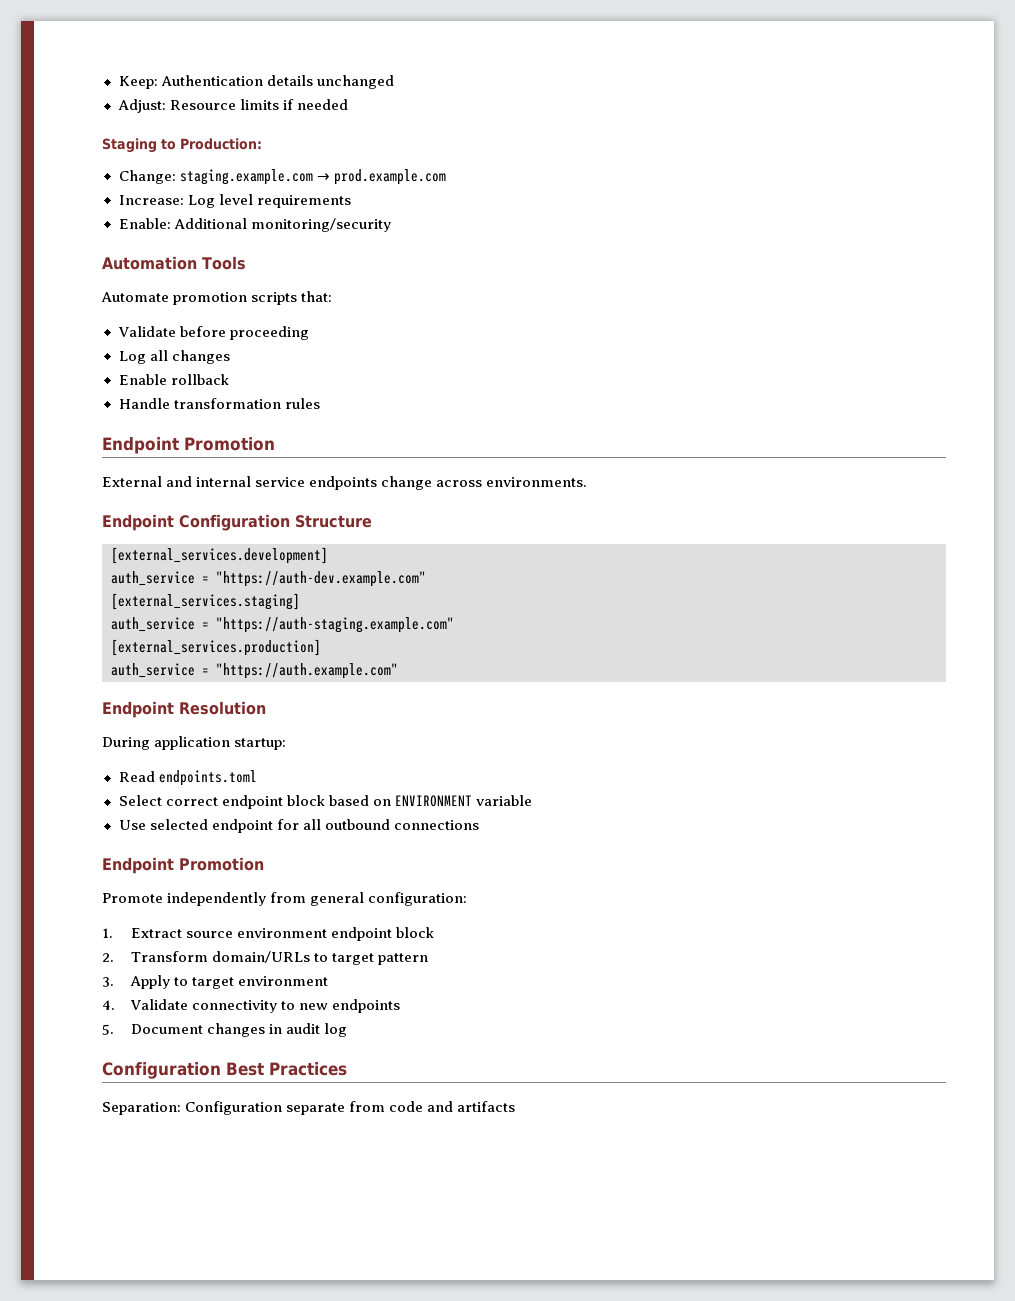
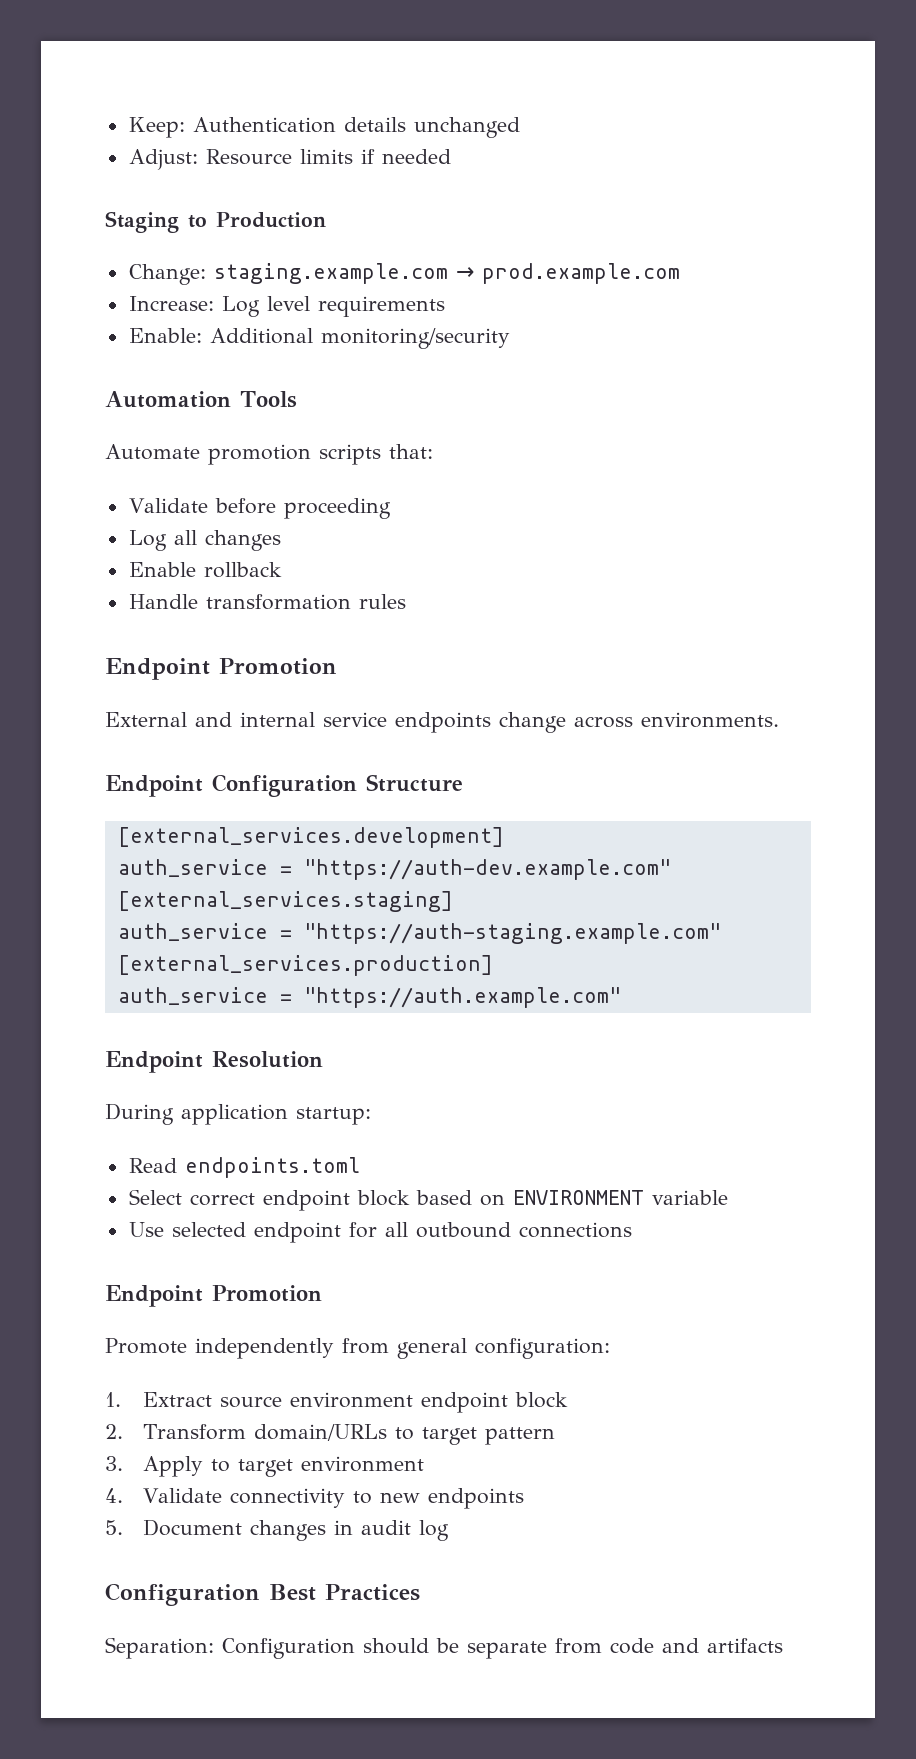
- Staging to Production:
+ Staging to Production
- Separation: Configuration separate from code and artifacts
+ Separation: Configuration should be separate from code and artifacts

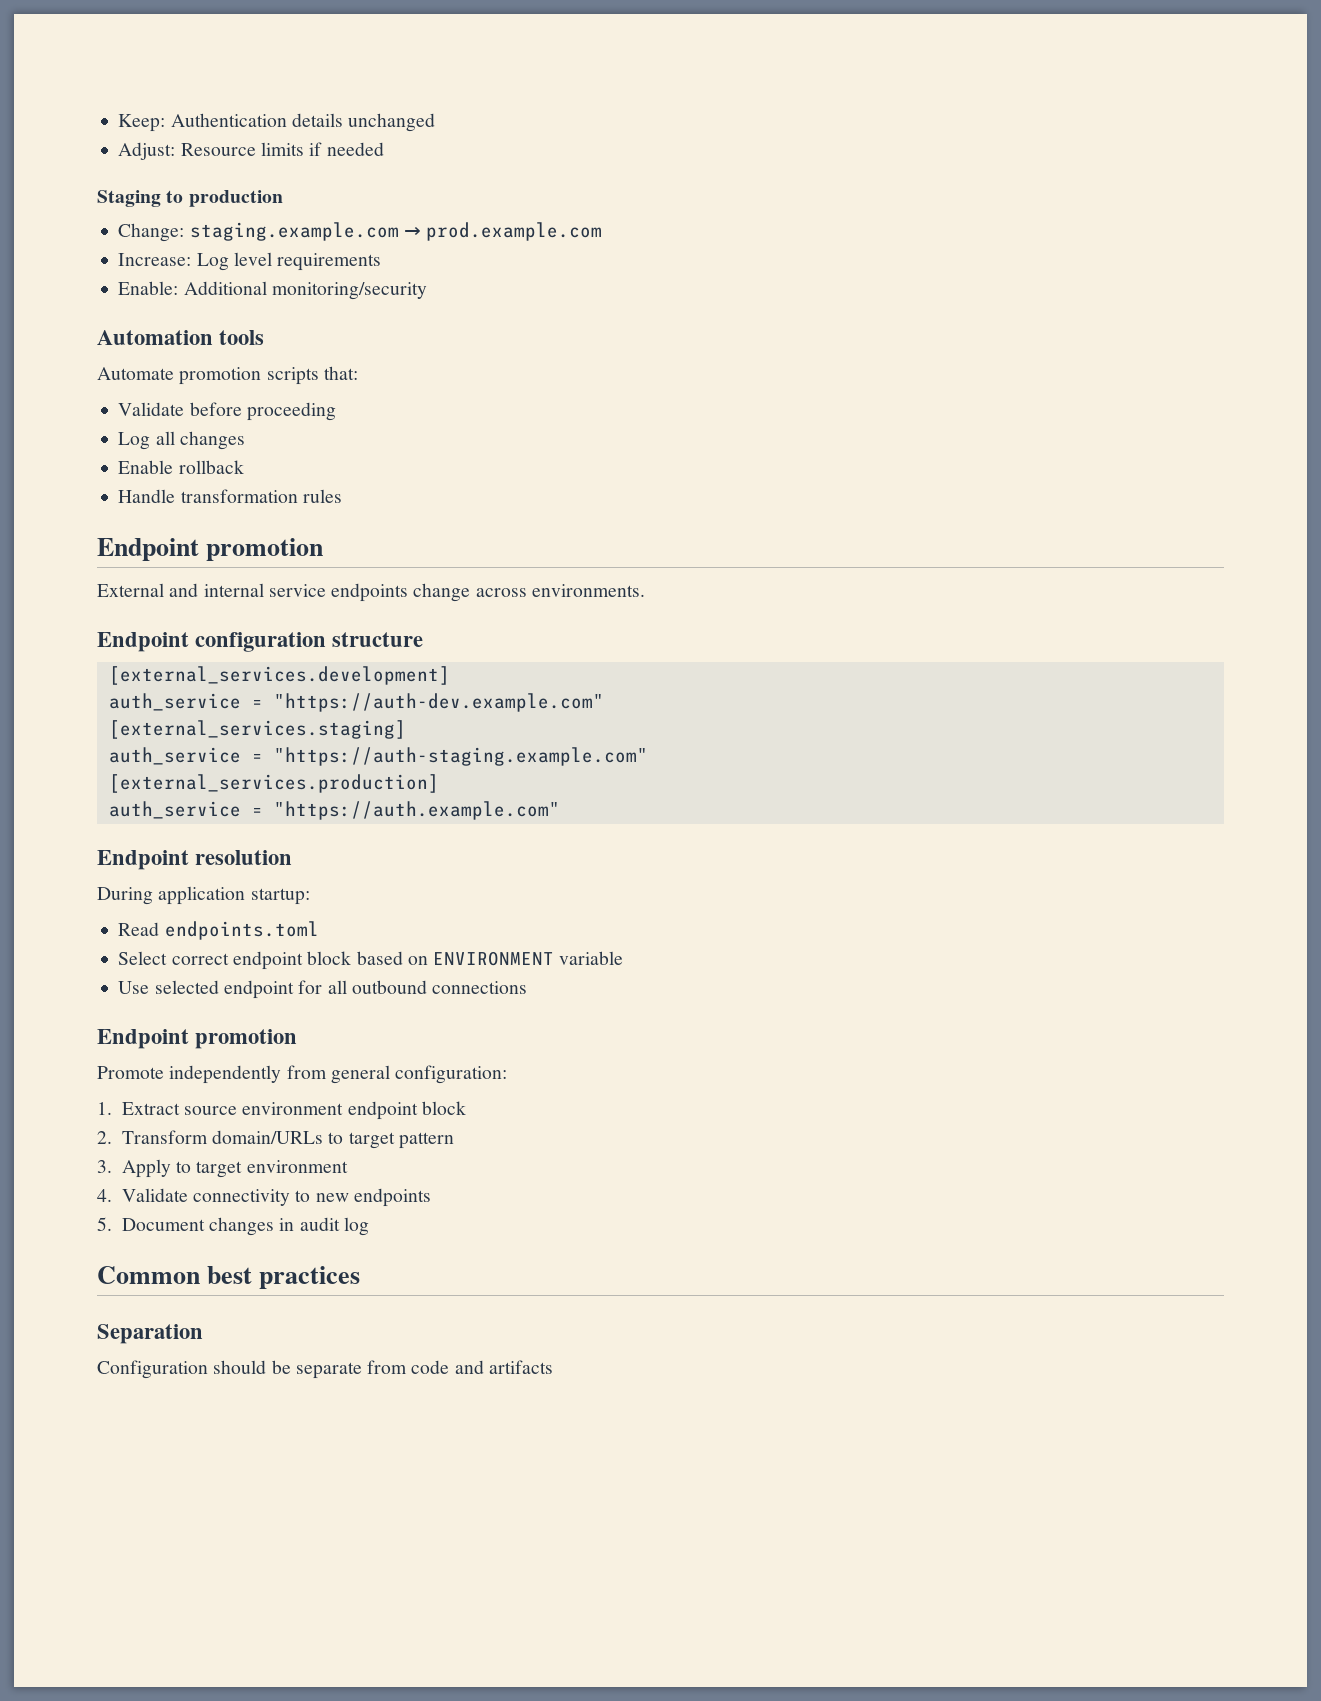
- Staging to Production
+ Staging to production
- Automation Tools
+ Automation tools
  Handle transformation rules
- Endpoint Promotion
+ Endpoint promotion
- Endpoint Configuration Structure
+ Endpoint configuration structure
- Endpoint Resolution
+ Endpoint resolution
  Use selected endpoint for all outbound connections
- Endpoint Promotion
+ Endpoint promotion
- Configuration Best Practices
- Separation: Configuration should be separate from code and artifacts
+ Common best practices
+ Separation
+ Configuration should be separate from code and artifacts

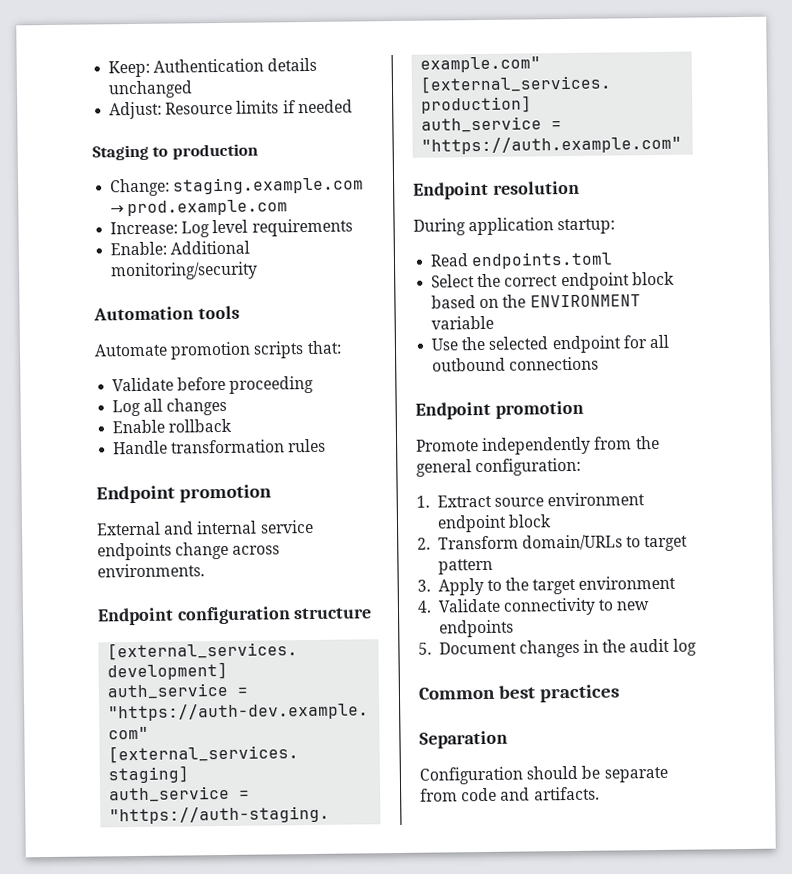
- Select correct endpoint block based on ENVIRONMENT variable
+ Select the correct endpoint block based on the ENVIRONMENT variable
- Use selected endpoint for all outbound connections
+ Use the selected endpoint for all outbound connections
- Promote independently from general configuration:
+ Promote independently from the general configuration:
- 3. Apply to target environment
+ 3. Apply to the target environment
- 5. Document changes in audit log
+ 5. Document changes in the audit log
- Configuration should be separate from code and artifacts
+ Configuration should be separate from code and artifacts.

